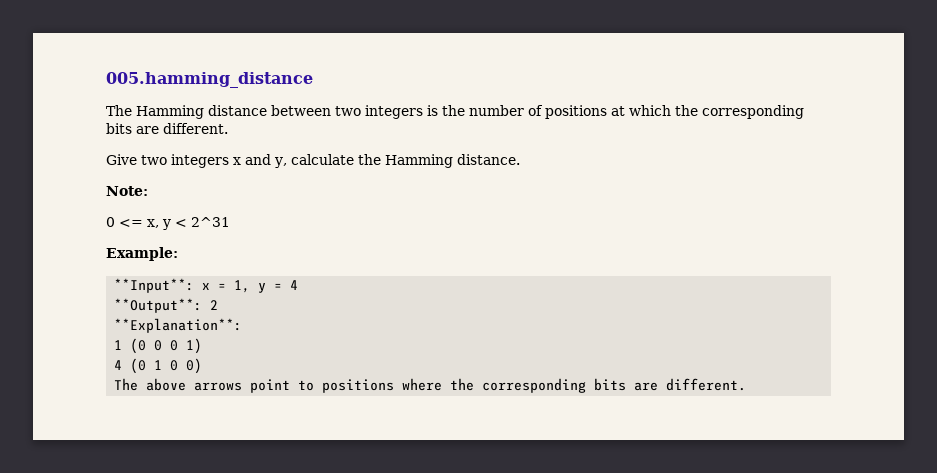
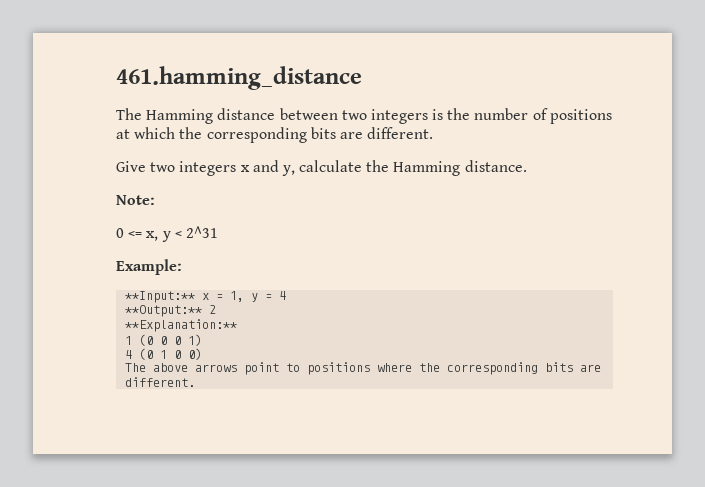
- 005.hamming_distance
+ 461.hamming_distance
- **Input**: x = 1, y = 4
+ **Input:** x = 1, y = 4
- **Output**: 2
+ **Output:** 2
- **Explanation**:
+ **Explanation:**

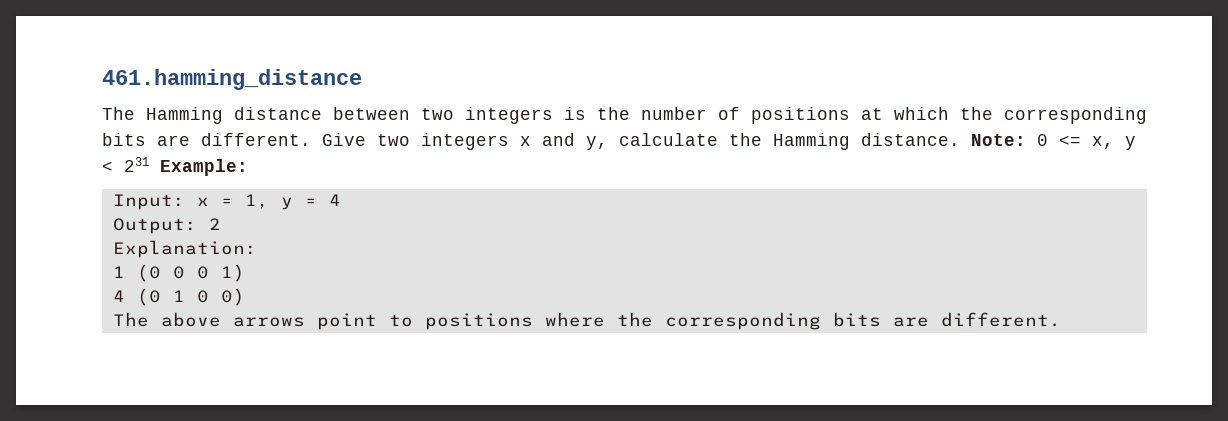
- The Hamming distance between two integers is the number of positions at which the corresponding bits are different.
- Give two integers x and y, calculate the Hamming distance.
- Note:
- 0 <= x, y < 2^31
- Example:
+ The Hamming distance between two integers is the number of positions at which the corresponding bits are different. Give two integers x and y, calculate the Hamming distance. Note: 0 <= x, y < 231 Example:
- **Input:** x = 1, y = 4
+ Input: x = 1, y = 4
- **Output:** 2
+ Output: 2
- **Explanation:**
+ Explanation:

